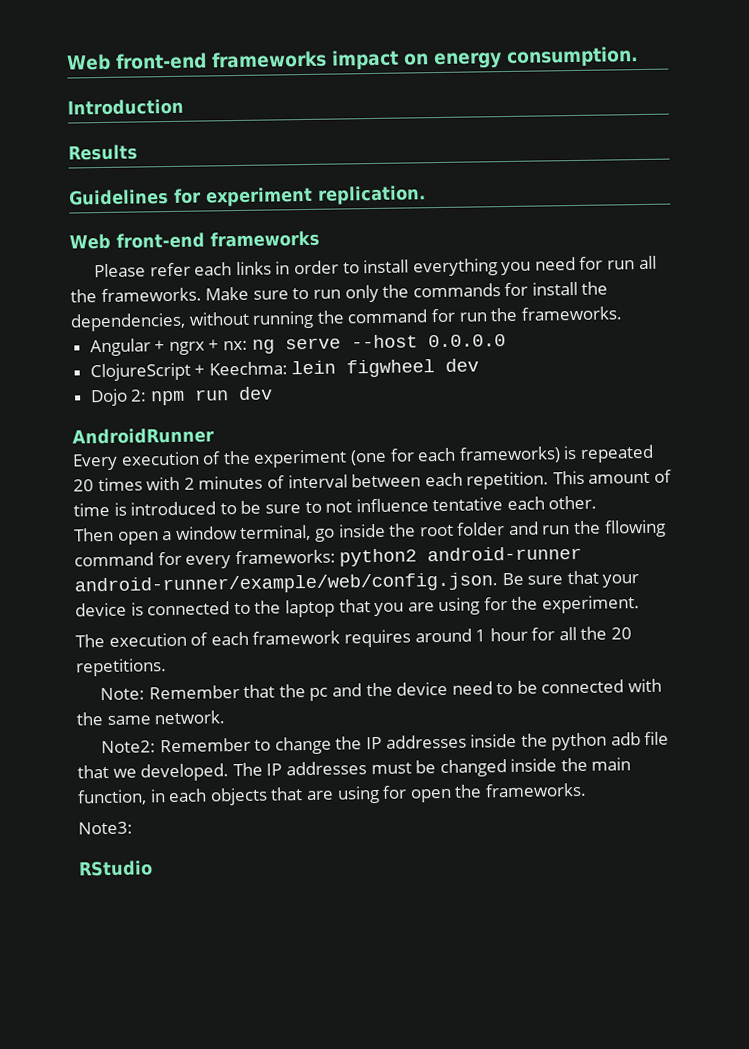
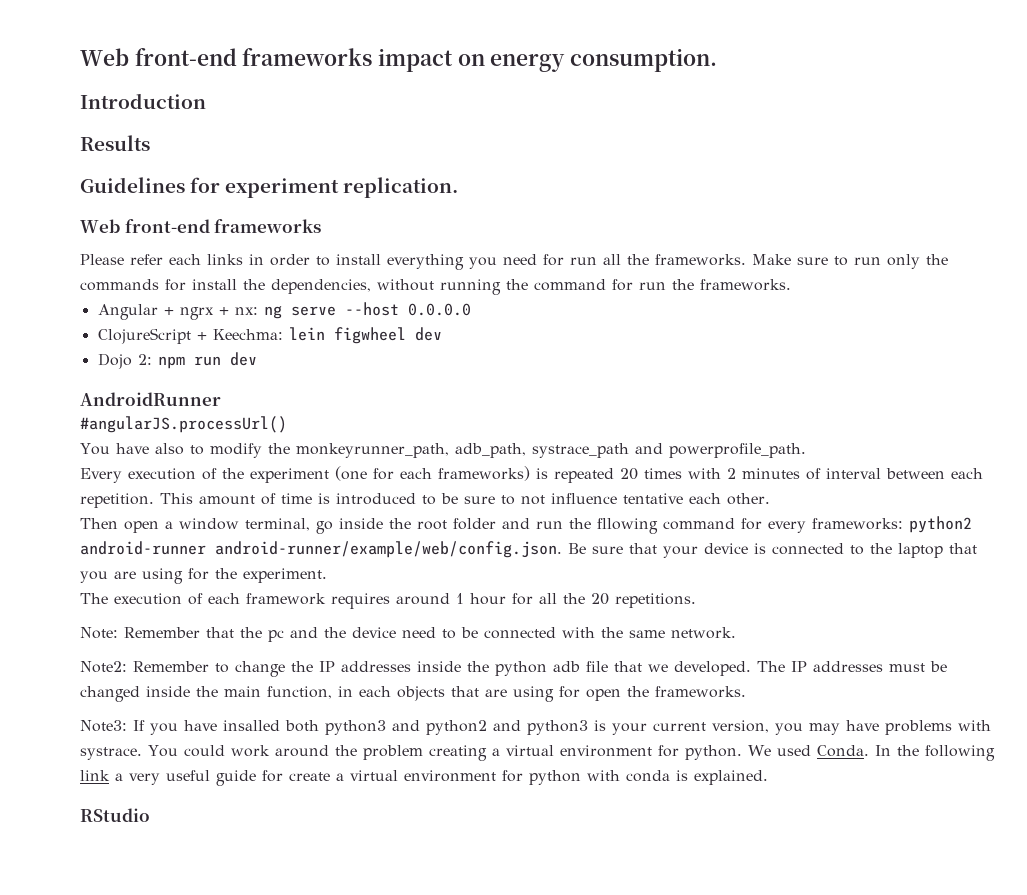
+ #angularJS.processUrl()
+ You have also to modify the monkeyrunner_path, adb_path, systrace_path and powerprofile_path.
- Note3:
+ Note3: If you have insalled both python3 and python2 and python3 is your current version, you may have problems with systrace. You could work around the problem creating a virtual environment for python. We used Conda. In the following link a very useful guide for create a virtual environment for python with conda is explained.

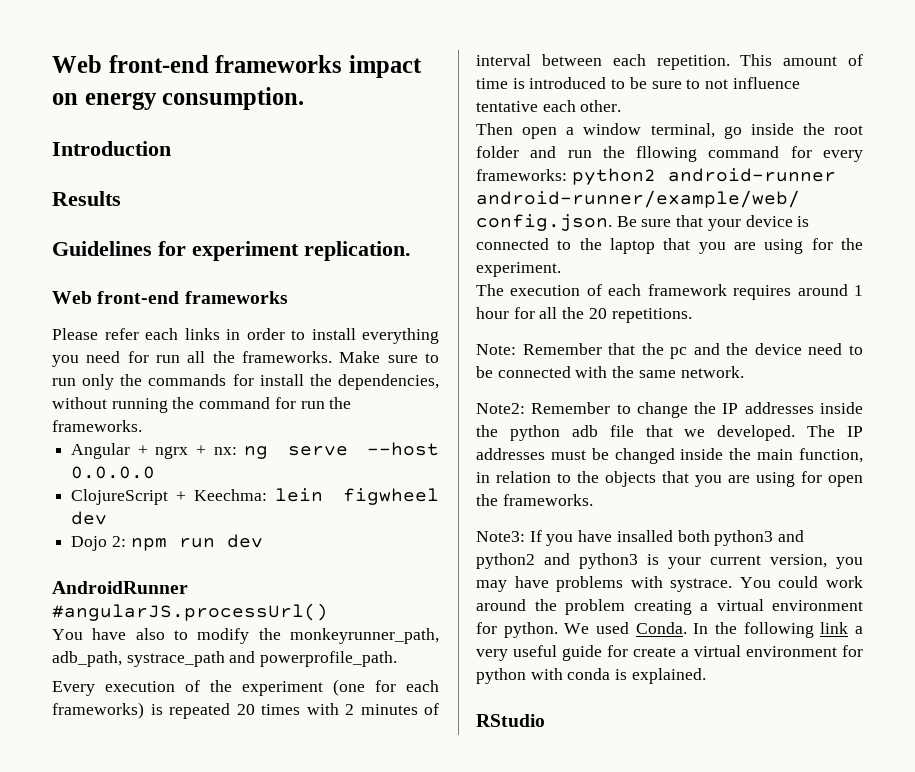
- The IP addresses must be changed inside the main function, in each objects that are using for open the frameworks.
+ The IP addresses must be changed inside the main function, in relation to the objects that you are using for open the frameworks.

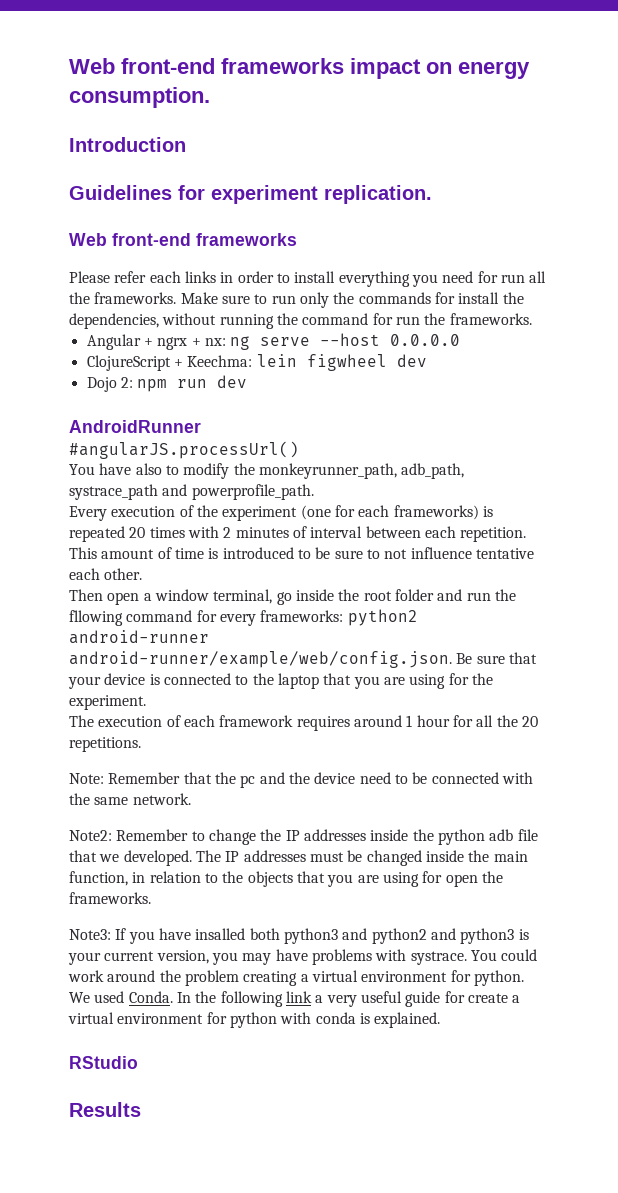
- Results
+ Results

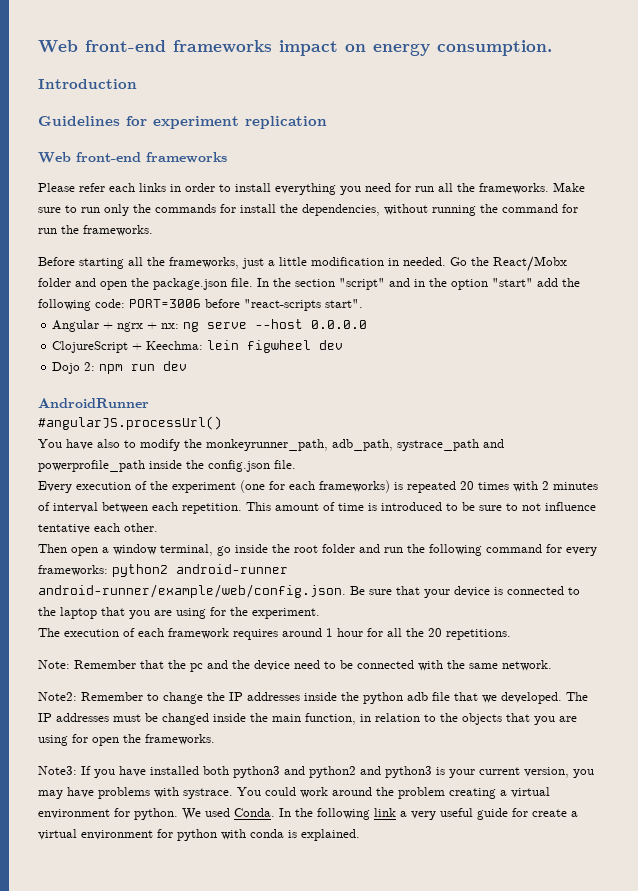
- Guidelines for experiment replication.
+ Guidelines for experiment replication
+ Before starting all the frameworks, just a little modification in needed. Go the React/Mobx folder and open the package.json file. In the section "script" and in the option "start" add the following code: PORT=3006 before "react-scripts start".
- You have also to modify the monkeyrunner_path, adb_path, systrace_path and powerprofile_path.
+ You have also to modify the monkeyrunner_path, adb_path, systrace_path and powerprofile_path inside the config.json file.
- Then open a window terminal, go inside the root folder and run the fllowing command for every frameworks: python2 android-runner android-runner/example/web/config.json. Be sure that your device is connected to the laptop that you are using for the experiment.
+ Then open a window terminal, go inside the root folder and run the following command for every frameworks: python2 android-runner android-runner/example/web/config.json. Be sure that your device is connected to the laptop that you are using for the experiment.
- Note3: If you have insalled both python3 and python2 and python3 is your current version, you may have problems with systrace.
+ Note3: If you have installed both python3 and python2 and python3 is your current version, you may have problems with systrace.
- RStudio
- Results

